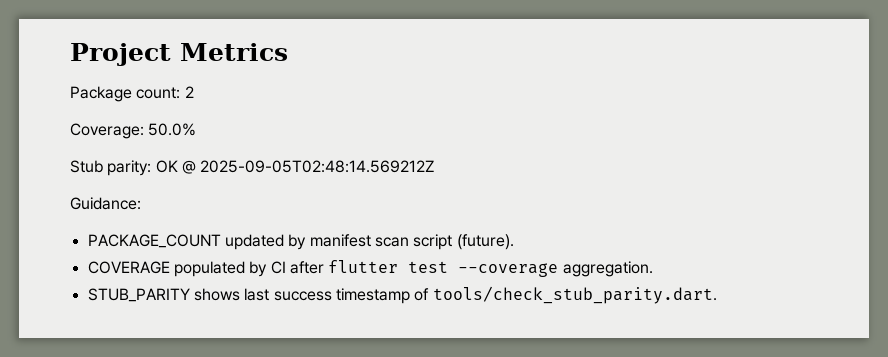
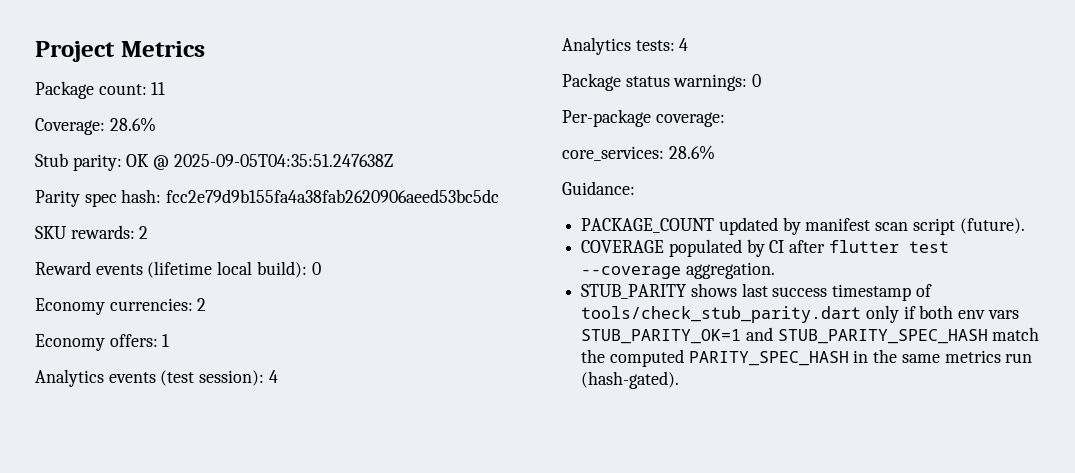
- Package count: 2
+ Package count: 11
- Coverage: 50.0%
+ Coverage: 28.6%
- Stub parity: OK @ 2025-09-05T02:48:14.569212Z
+ Stub parity: OK @ 2025-09-05T04:35:51.247638Z
+ Parity spec hash: fcc2e79d9b155fa4a38fab2620906aeed53bc5dc
+ SKU rewards: 2
+ Reward events (lifetime local build): 0
+ Economy currencies: 2
+ Economy offers: 1
+ Analytics events (test session): 4
+ Analytics tests: 4
+ Package status warnings: 0
+ Per-package coverage:
+ core_services: 28.6%
- STUB_PARITY shows last success timestamp of tools/check_stub_parity.dart.
+ STUB_PARITY shows last success timestamp of tools/check_stub_parity.dart only if both env vars STUB_PARITY_OK=1 and STUB_PARITY_SPEC_HASH match the computed PARITY_SPEC_HASH in the same metrics run (hash-gated).

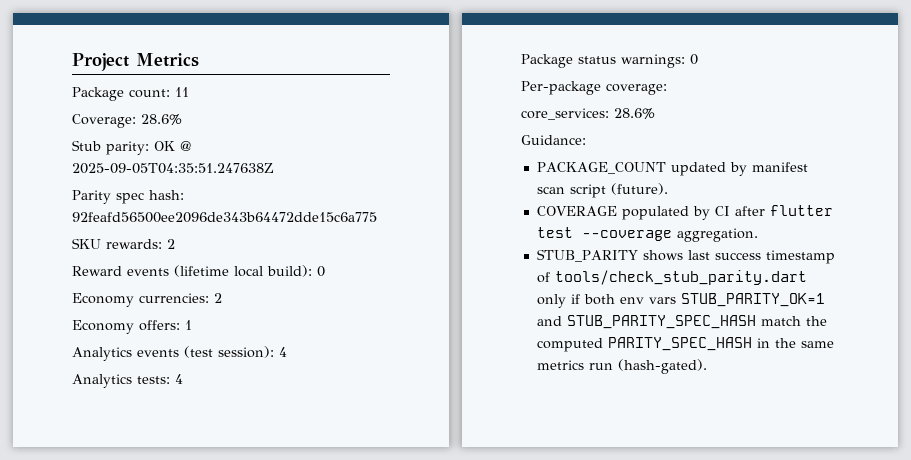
- Parity spec hash: fcc2e79d9b155fa4a38fab2620906aeed53bc5dc
+ Parity spec hash: 92feafd56500ee2096de343b64472dde15c6a775

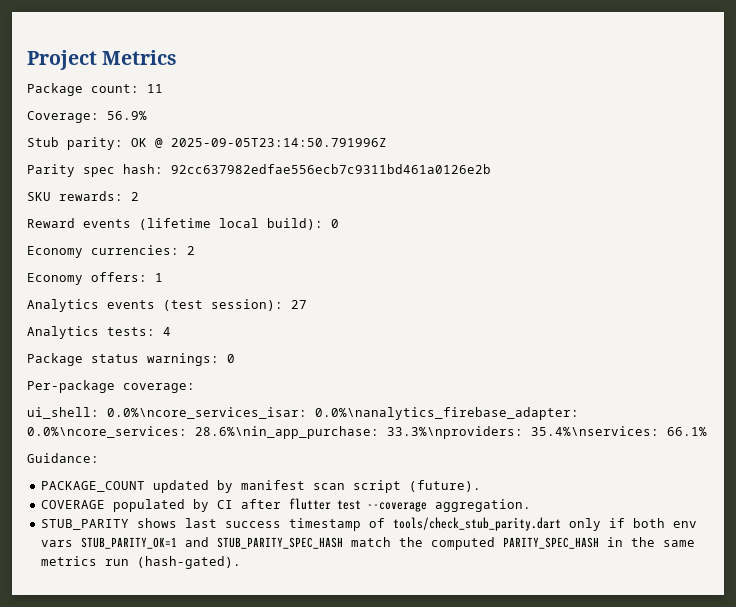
- Coverage: 28.6%
+ Coverage: 56.9%
- Stub parity: OK @ 2025-09-05T04:35:51.247638Z
+ Stub parity: OK @ 2025-09-05T23:14:50.791996Z
- Parity spec hash: 92feafd56500ee2096de343b64472dde15c6a775
+ Parity spec hash: 92cc637982edfae556ecb7c9311bd461a0126e2b
- Analytics events (test session): 4
+ Analytics events (test session): 27
- core_services: 28.6%
+ ui_shell: 0.0%\ncore_services_isar: 0.0%\nanalytics_firebase_adapter: 0.0%\ncore_services: 28.6%\nin_app_purchase: 33.3%\nproviders: 35.4%\nservices: 66.1%

